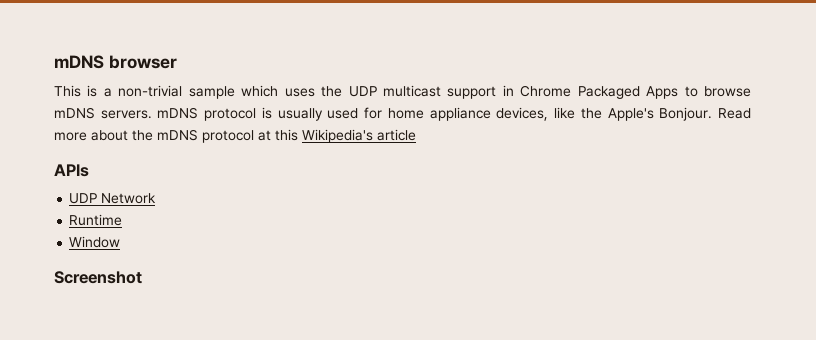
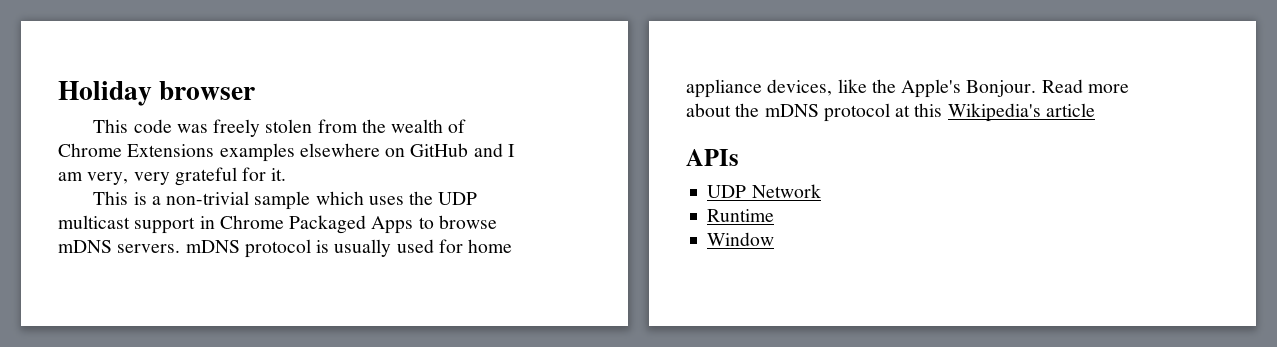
- mDNS browser
+ Holiday browser
+ This code was freely stolen from the wealth of Chrome Extensions examples elsewhere on GitHub and I am very, very grateful for it.
- Screenshot

